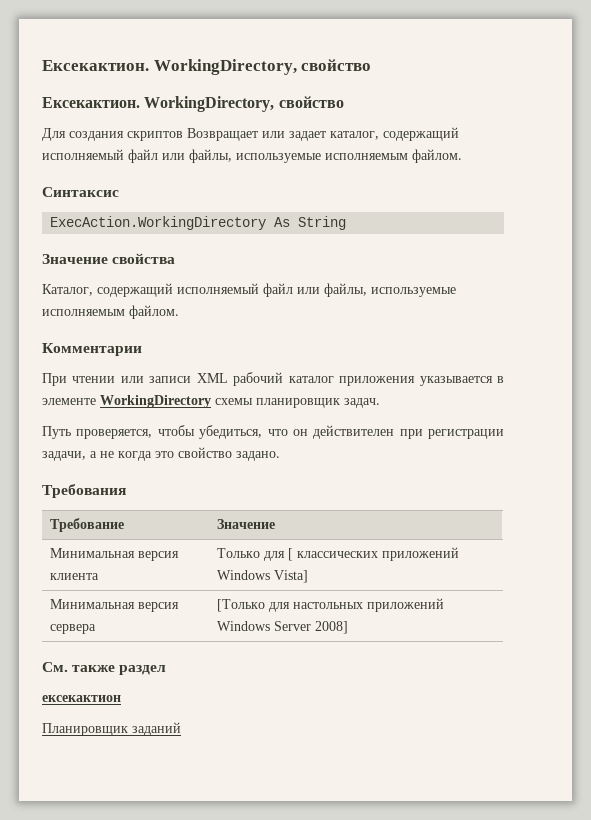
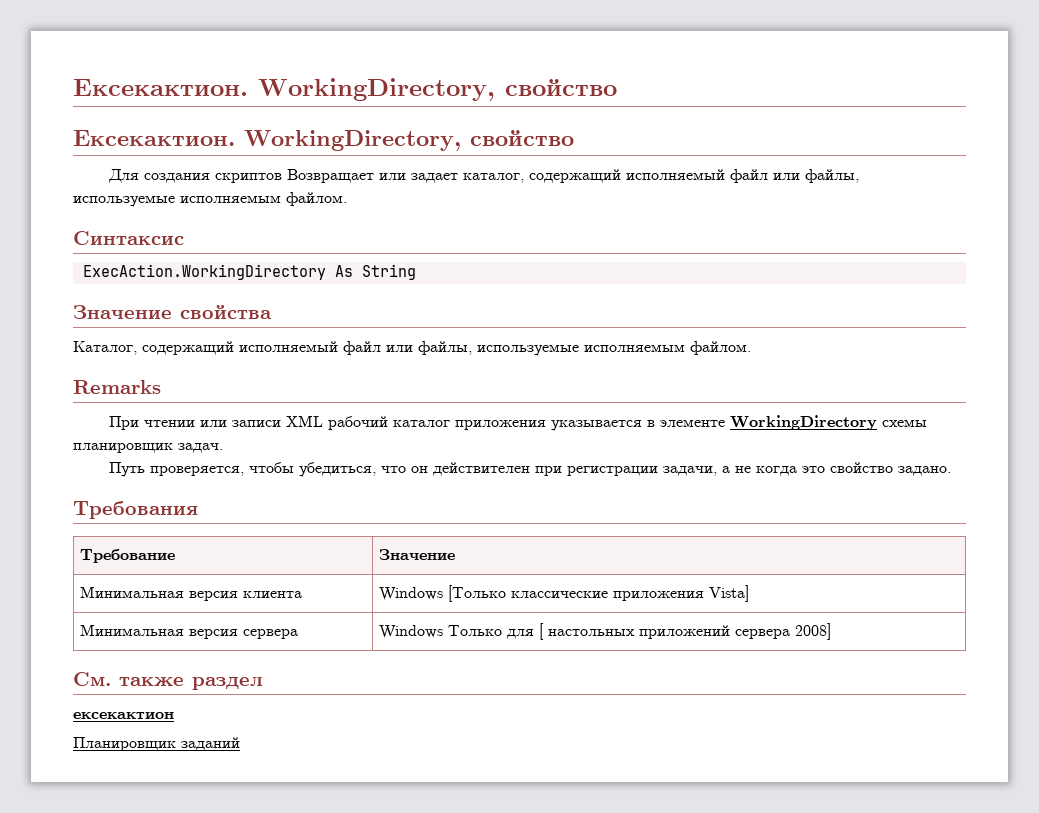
- Комментарии
+ Remarks
- Минимальная версия клиента | Только для [ классических приложений Windows Vista]
- Минимальная версия сервера | [Только для настольных приложений Windows Server 2008]
+ Минимальная версия клиента | Windows [Только классические приложения Vista]
+ Минимальная версия сервера | Windows Только для [ настольных приложений сервера 2008]

